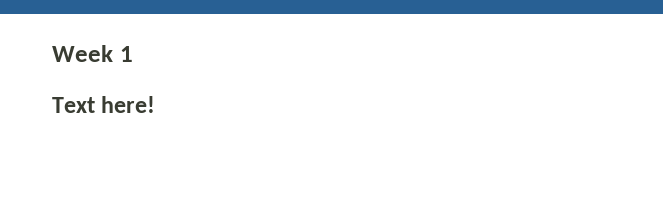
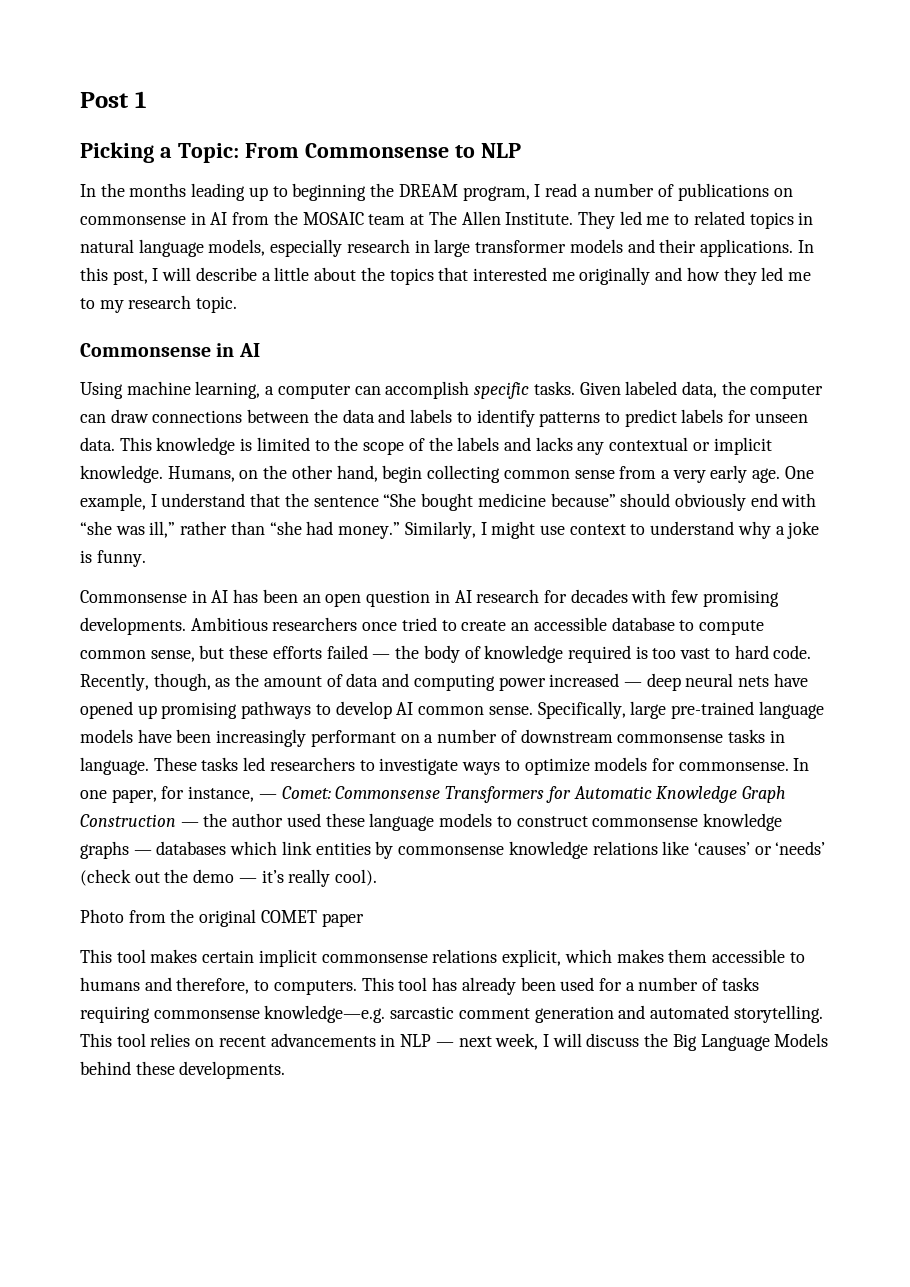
- Week 1
+ Post 1
- Text here!
+ Picking a Topic: From Commonsense to NLP
+ In the months leading up to beginning the DREAM program, I read a number of publications on commonsense in AI from the MOSAIC team at The Allen Institute. They led me to related topics in natural language models, especially research in large transformer models and their applications. In this post, I will describe a little about the topics that interested me originally and how they led me to my research topic.
+ Commonsense in AI
+ Using machine learning, a computer can accomplish specific tasks. Given labeled data, the computer can draw connections between the data and labels to identify patterns to predict labels for unseen data. This knowledge is limited to the scope of the labels and lacks any contextual or implicit knowledge. Humans, on the other hand, begin collecting common sense from a very early age. One example, I understand that the sentence “She bought medicine because” should obviously end with “she was ill,” rather than “she had money.” Similarly, I might use context to understand why a joke is funny.
+ Commonsense in AI has been an open question in AI research for decades with few promising developments. Ambitious researchers once tried to create an accessible database to compute common sense, but these efforts failed — the body of knowledge required is too vast to hard code. Recently, though, as the amount of data and computing power increased — deep neural nets have opened up promising pathways to develop AI common sense. Specifically, large pre-trained language models have been increasingly performant on a number of downstream commonsense tasks in language. These tasks led researchers to investigate ways to optimize models for commonsense. In one paper, for instance, — Comet: Commonsense Transformers for Automatic Knowledge Graph Construction — the author used these language models to construct commonsense knowledge graphs — databases which link entities by commonsense knowledge relations like ‘causes’ or ‘needs’ (check out the demo — it’s really cool).
+ Photo from the original COMET paper
+ This tool makes certain implicit commonsense relations explicit, which makes them accessible to humans and therefore, to computers. This tool has already been used for a number of tasks requiring commonsense knowledge—e.g. sarcastic comment generation and automated storytelling. This tool relies on recent advancements in NLP — next week, I will discuss the Big Language Models behind these developments.

